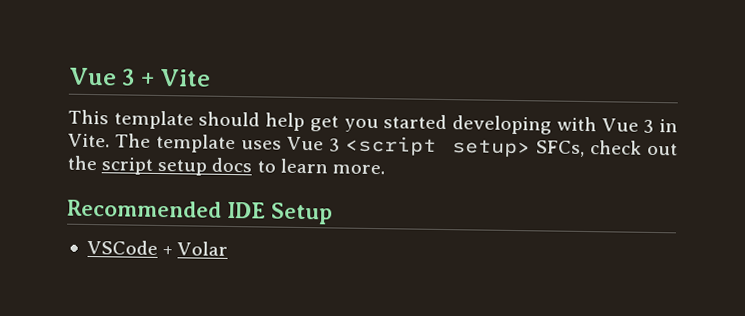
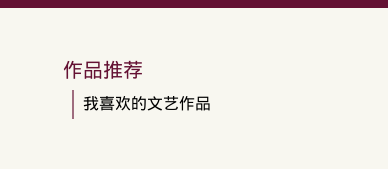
- Vue 3 + Vite
- This template should help get you started developing with Vue 3 in Vite. The template uses Vue 3 <script setup> SFCs, check out the script setup docs to learn more.
- Recommended IDE Setup
- VSCode + Volar
+ 作品推荐
+ 我喜欢的文艺作品

